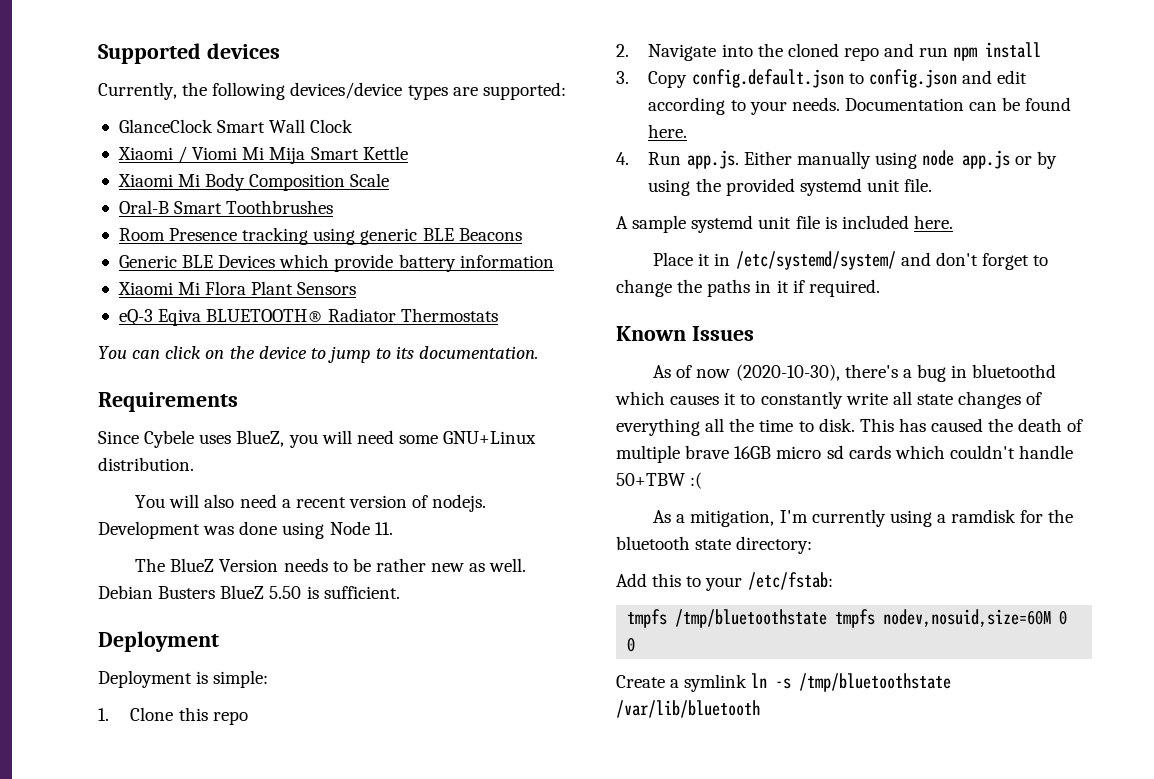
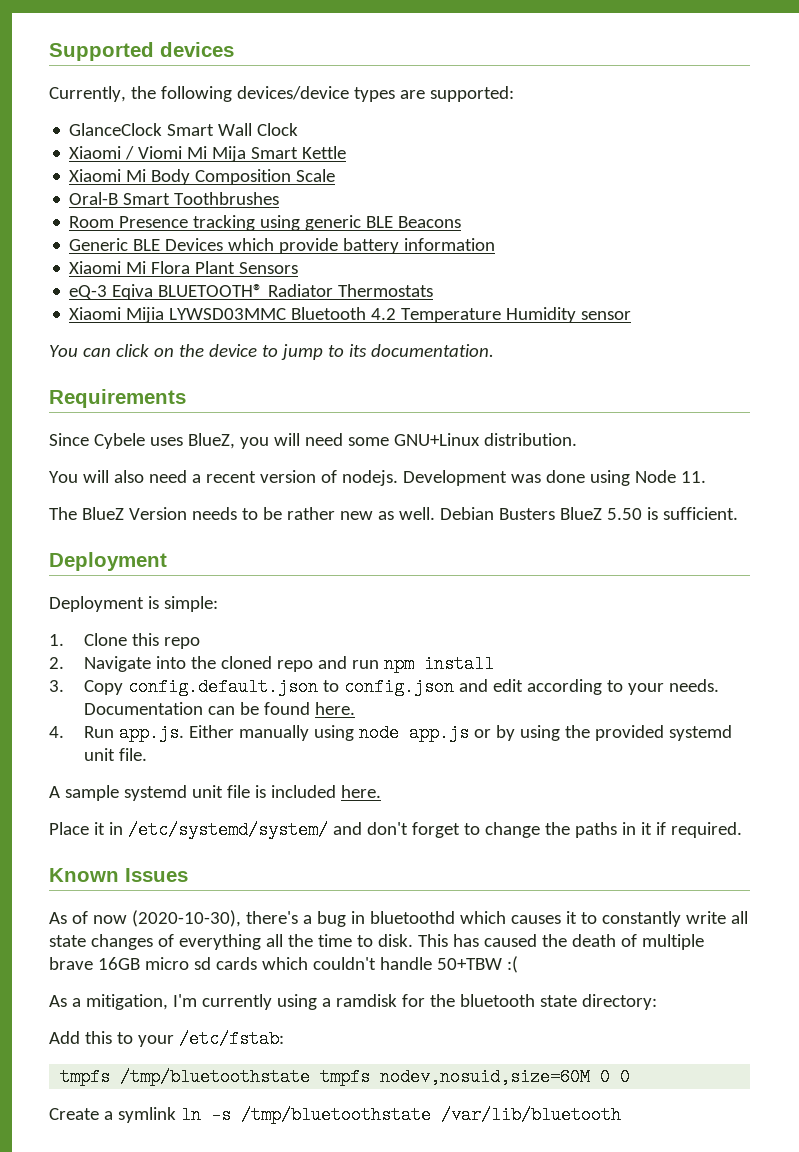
+ Xiaomi Mijia LYWSD03MMC Bluetooth 4.2 Temperature Humidity sensor

